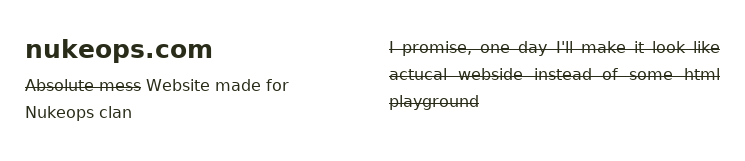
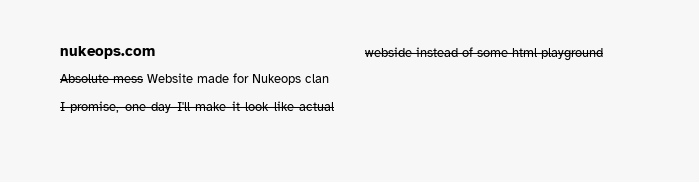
- I promise, one day I'll make it look like actucal webside instead of some html playground
+ I promise, one day I'll make it look like actual webside instead of some html playground

